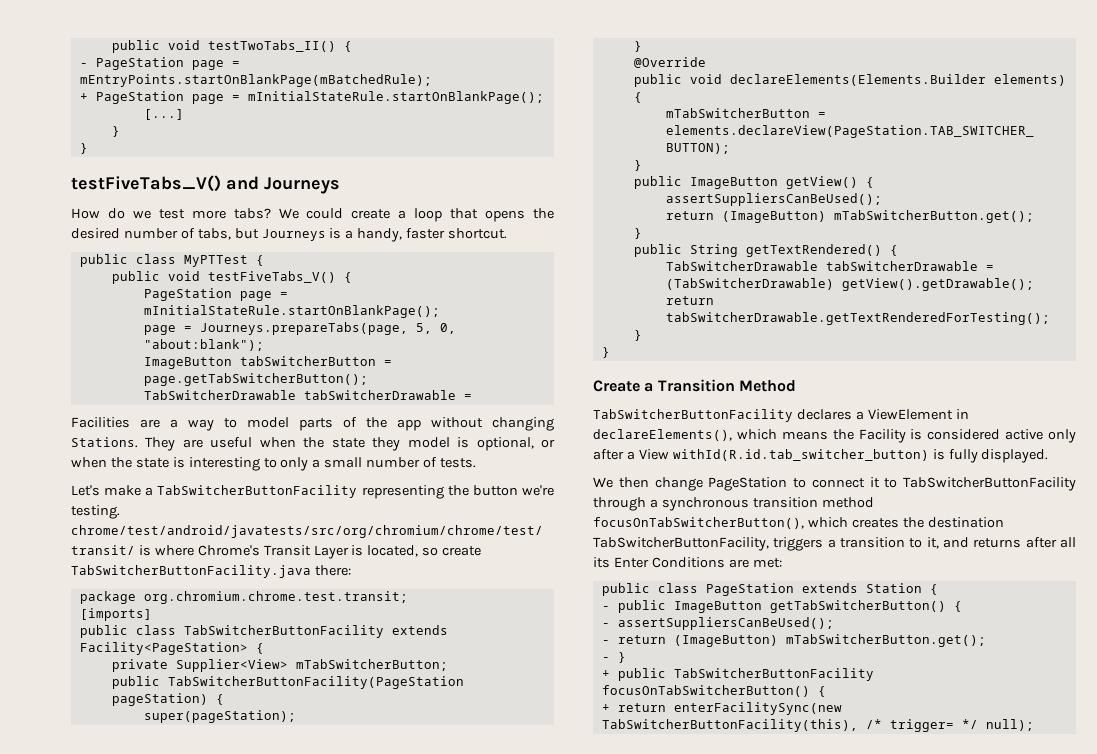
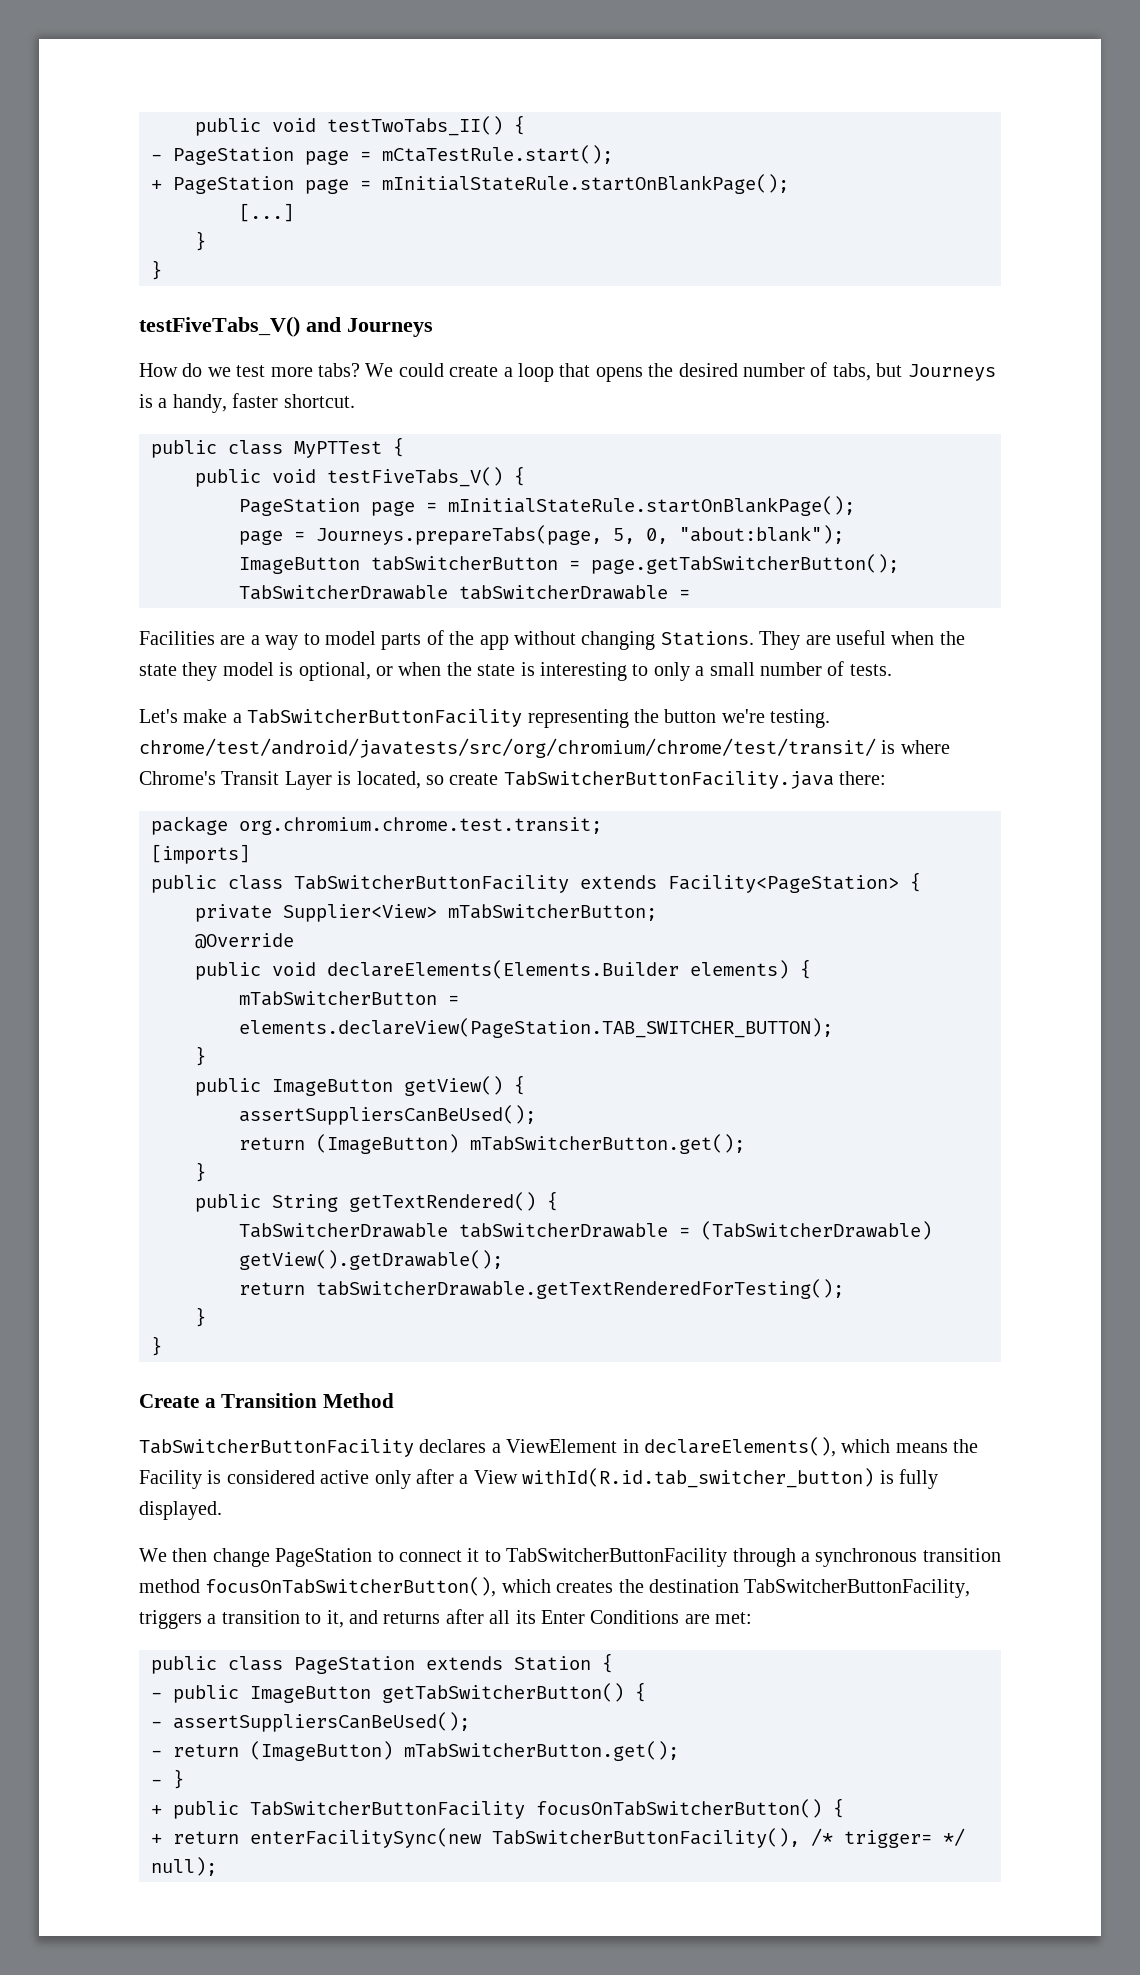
- - PageStation page = mEntryPoints.startOnBlankPage(mBatchedRule);
+ - PageStation page = mCtaTestRule.start();
- public TabSwitcherButtonFacility(PageStation pageStation) {
- super(pageStation);
- }
- + return enterFacilitySync(new TabSwitcherButtonFacility(this), /* trigger= */ null);
+ + return enterFacilitySync(new TabSwitcherButtonFacility(), /* trigger= */ null);

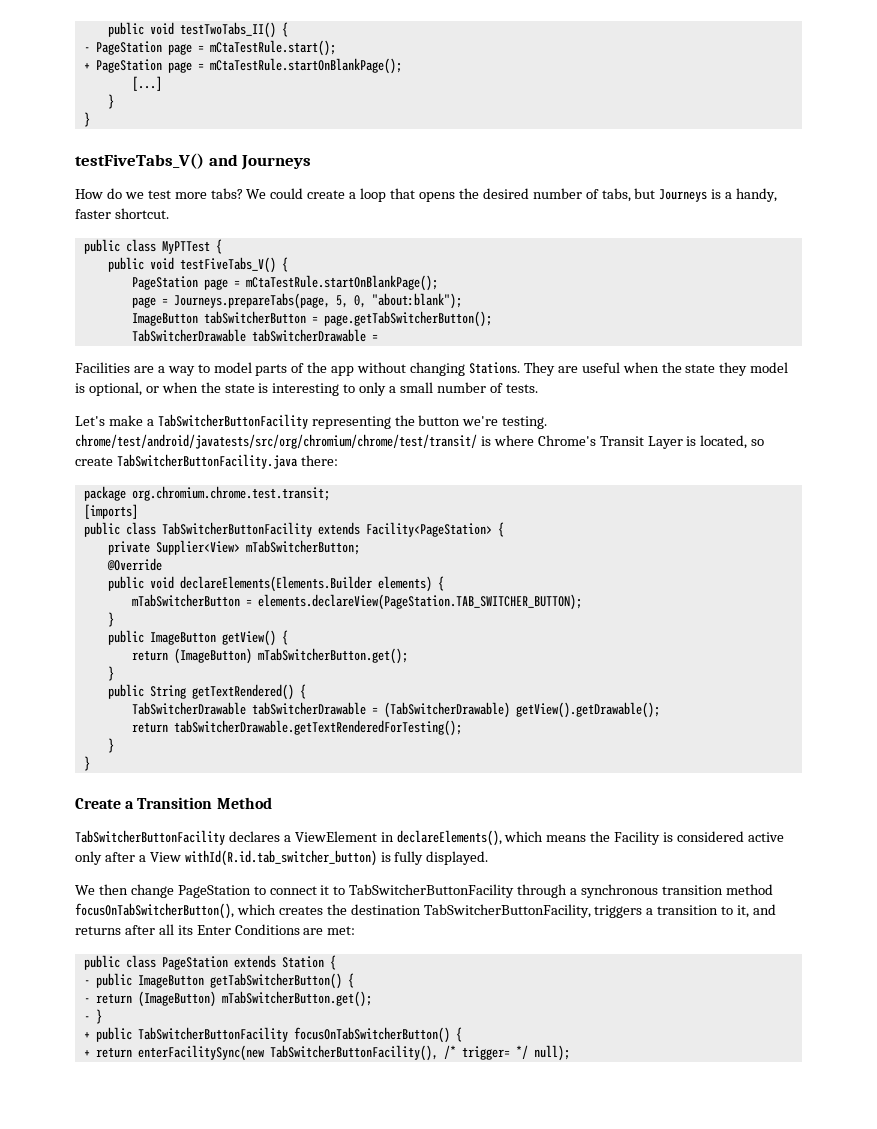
- + PageStation page = mInitialStateRule.startOnBlankPage();
+ + PageStation page = mCtaTestRule.startOnBlankPage();
  public void testFiveTabs_V() {
- PageStation page = mInitialStateRule.startOnBlankPage();
+ PageStation page = mCtaTestRule.startOnBlankPage();
  public ImageButton getView() {
- assertSuppliersCanBeUsed();
- - assertSuppliersCanBeUsed();

